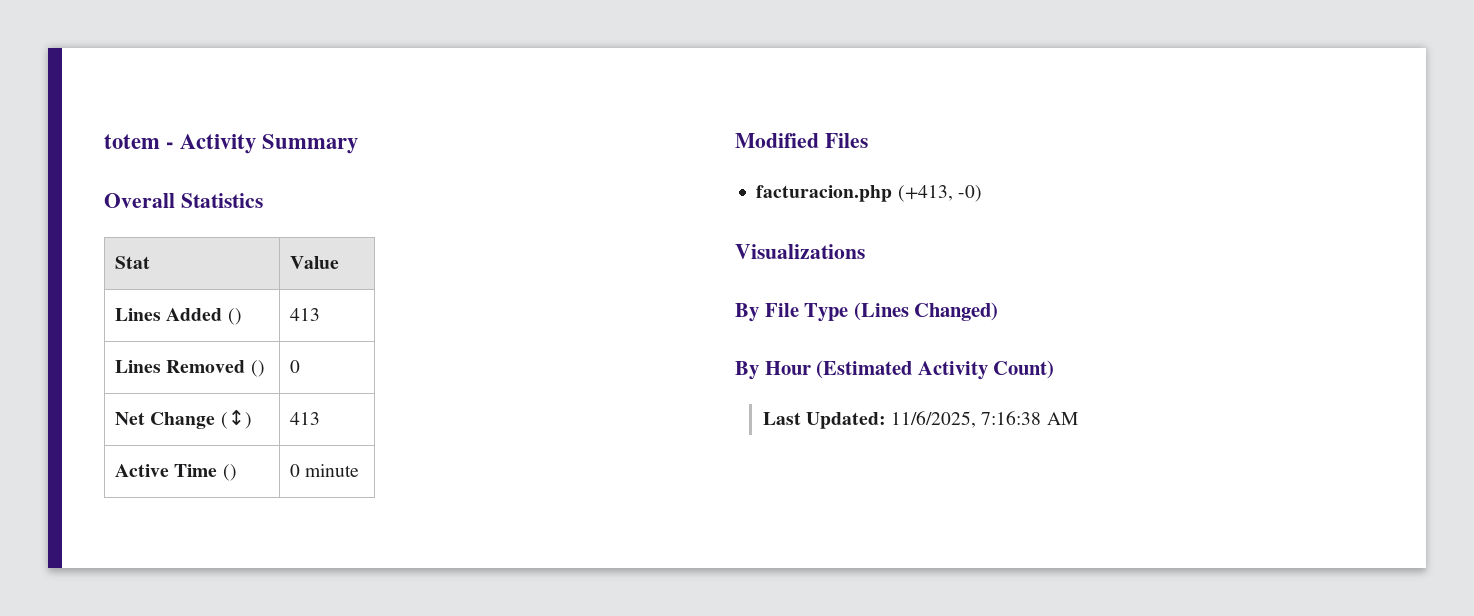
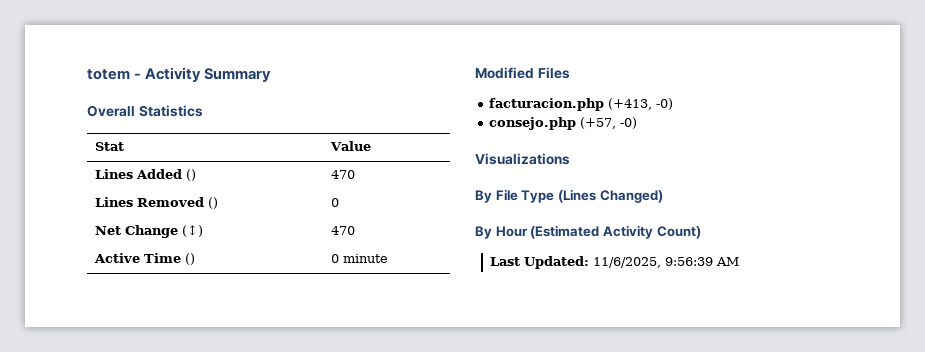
- Lines Added () | 413
+ Lines Added () | 470
- Net Change (↕) | 413
+ Net Change (↕) | 470
+ consejo.php (+57, -0)
- Last Updated: 11/6/2025, 7:16:38 AM
+ Last Updated: 11/6/2025, 9:56:39 AM

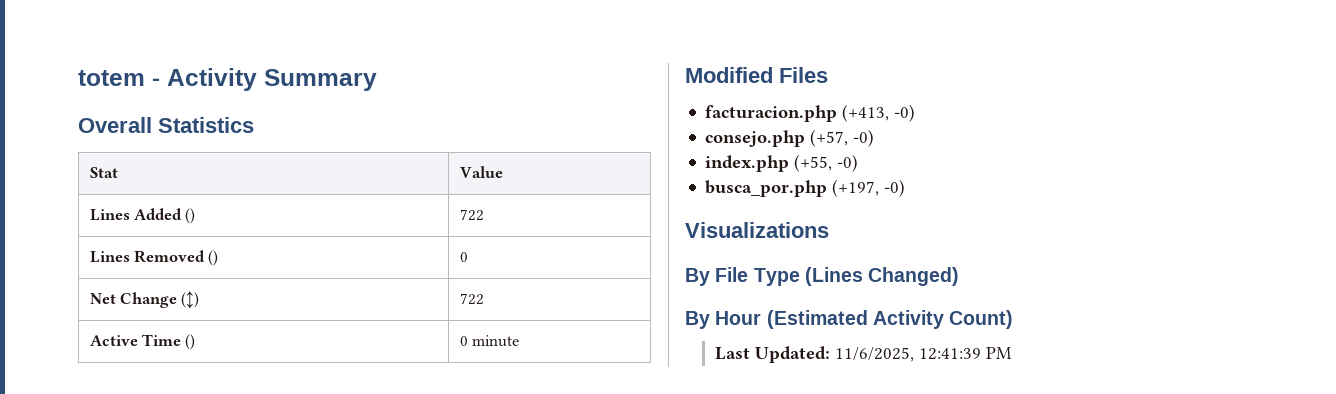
- Lines Added () | 470
+ Lines Added () | 722
- Net Change (↕) | 470
+ Net Change (↕) | 722
+ index.php (+55, -0)
+ busca_por.php (+197, -0)
- Last Updated: 11/6/2025, 9:56:39 AM
+ Last Updated: 11/6/2025, 12:41:39 PM

